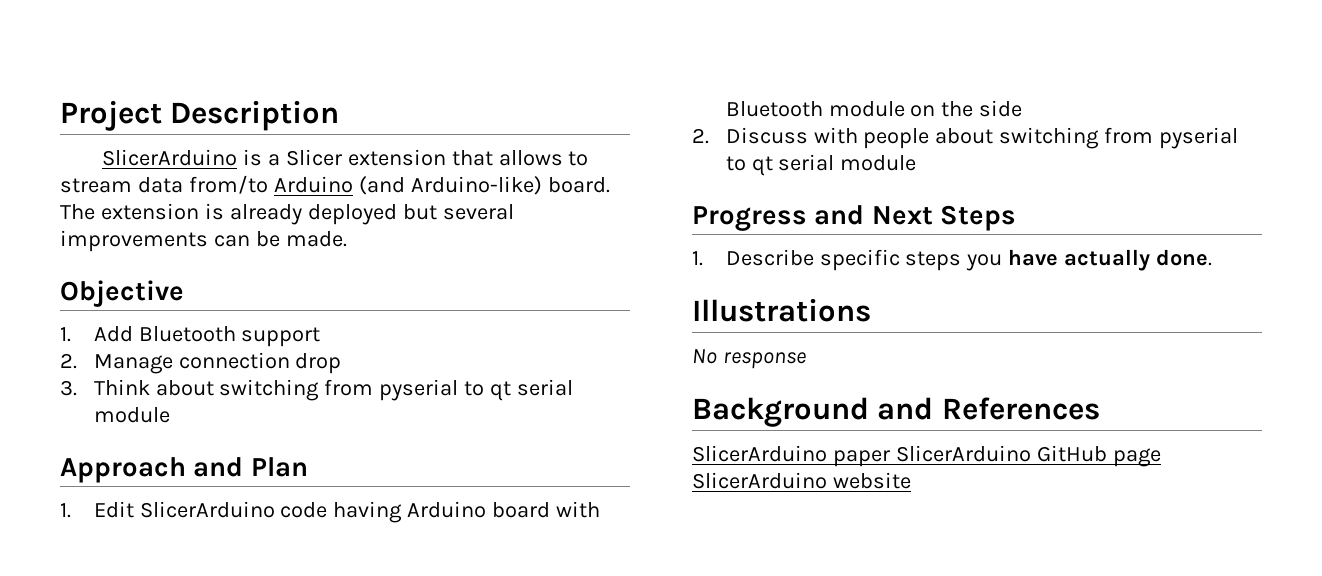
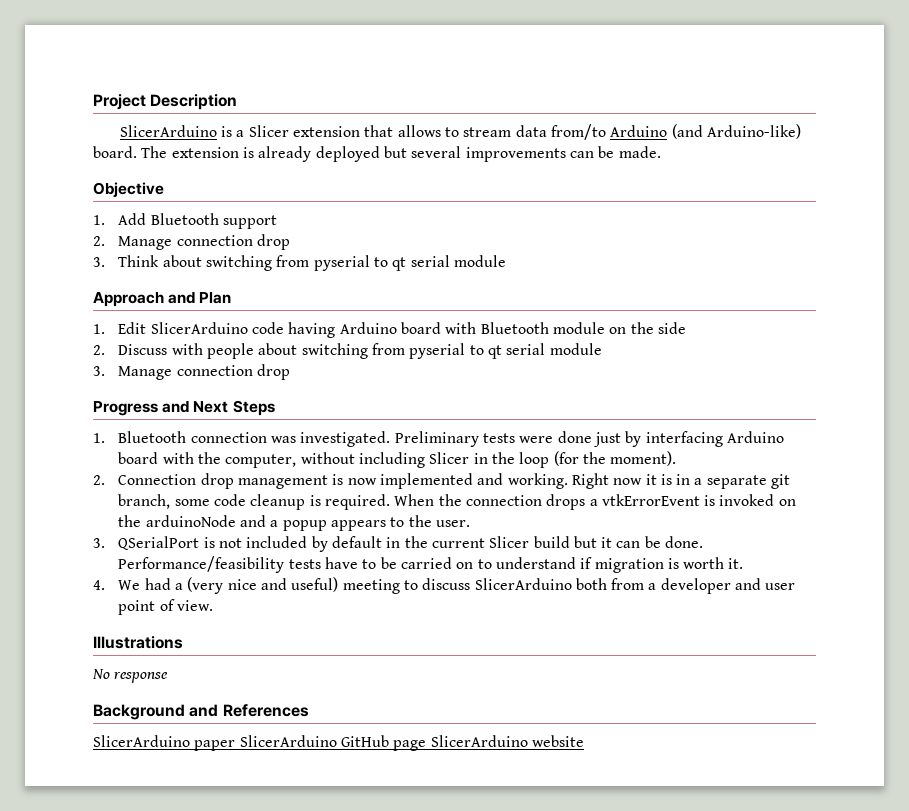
+ 3. Manage connection drop
- 1. Describe specific steps you have actually done.
+ 1. Bluetooth connection was investigated. Preliminary tests were done just by interfacing Arduino board with the computer, without including Slicer in the loop (for the moment).
+ 2. Connection drop management is now implemented and working. Right now it is in a separate git branch, some code cleanup is required. When the connection drops a vtkErrorEvent is invoked on the arduinoNode and a popup appears to the user.
+ 3. QSerialPort is not included by default in the current Slicer build but it can be done. Performance/feasibility tests have to be carried on to understand if migration is worth it.
+ 4. We had a (very nice and useful) meeting to discuss SlicerArduino both from a developer and user point of view.

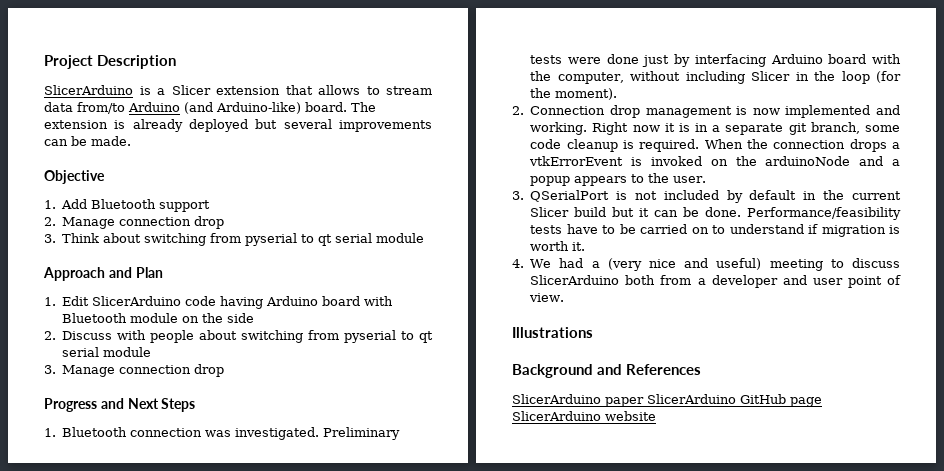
- No response

